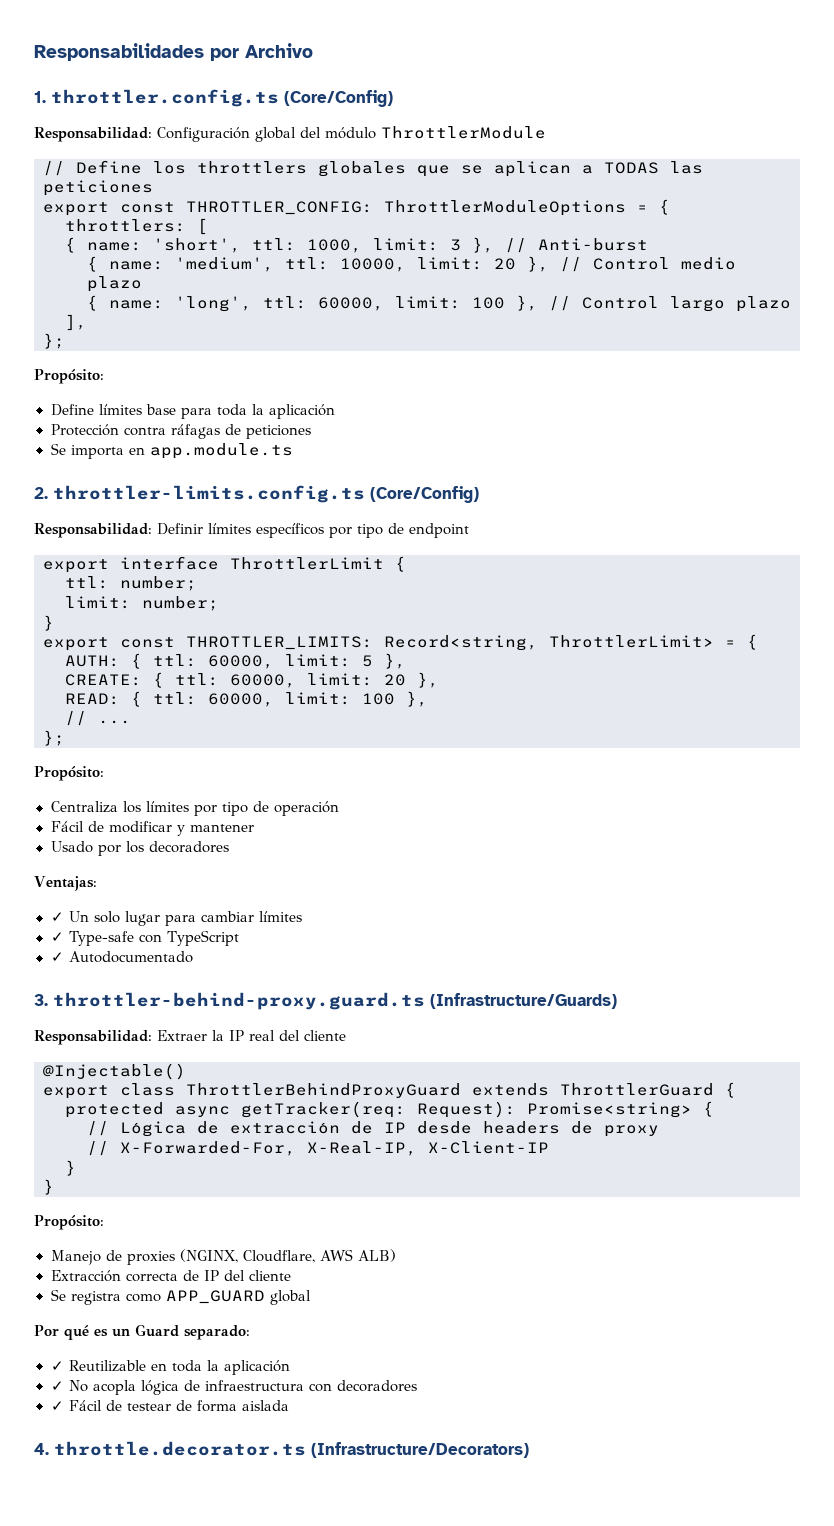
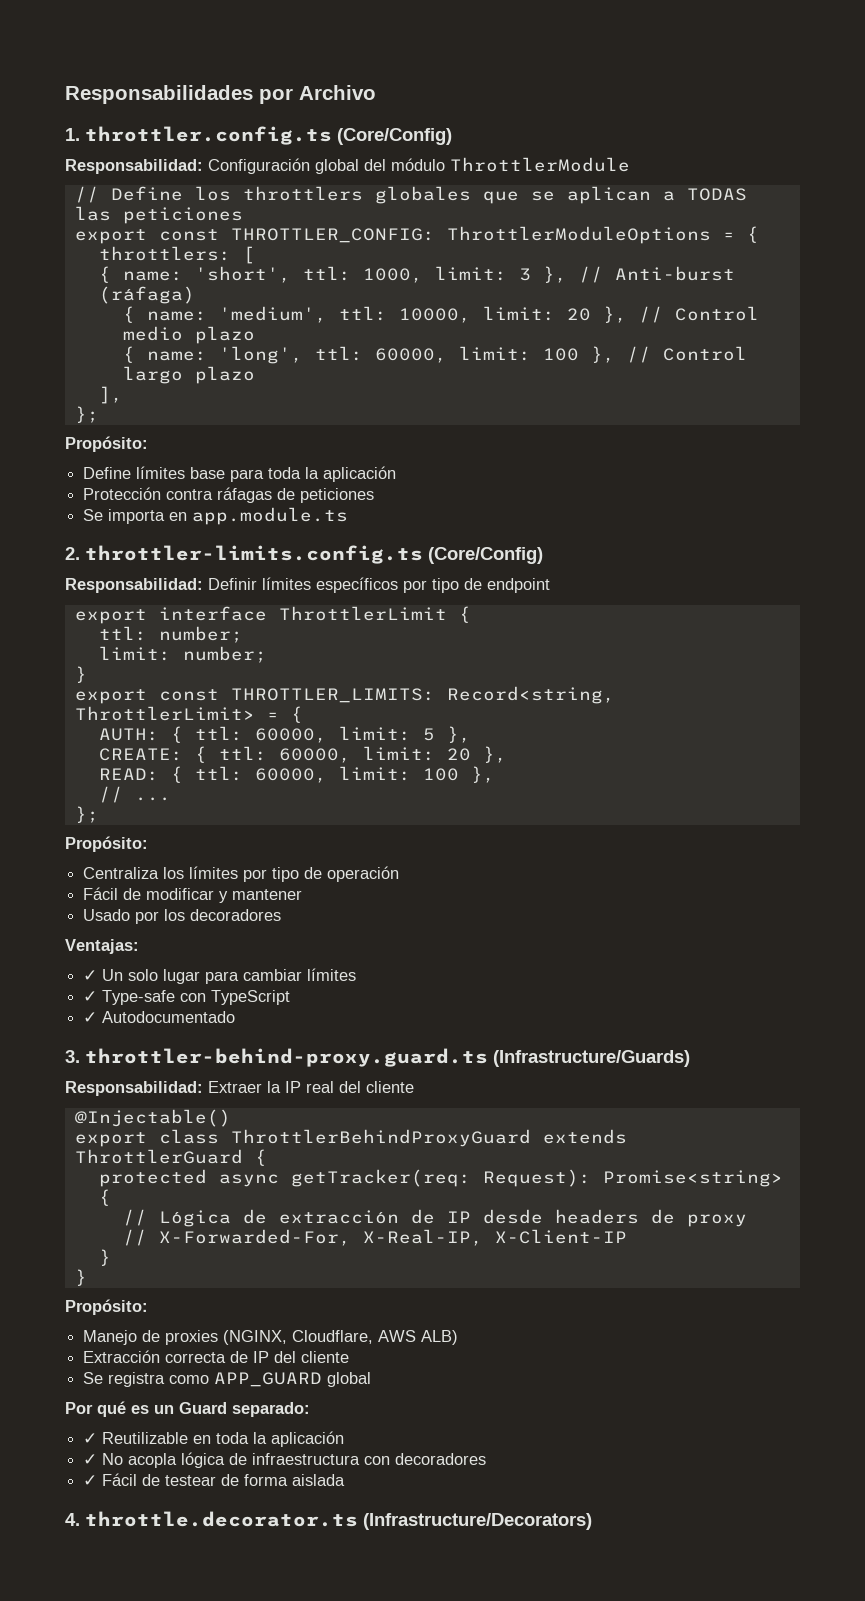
- { name: 'short', ttl: 1000, limit: 3 }, // Anti-burst
+ { name: 'short', ttl: 1000, limit: 3 }, // Anti-burst (ráfaga)

